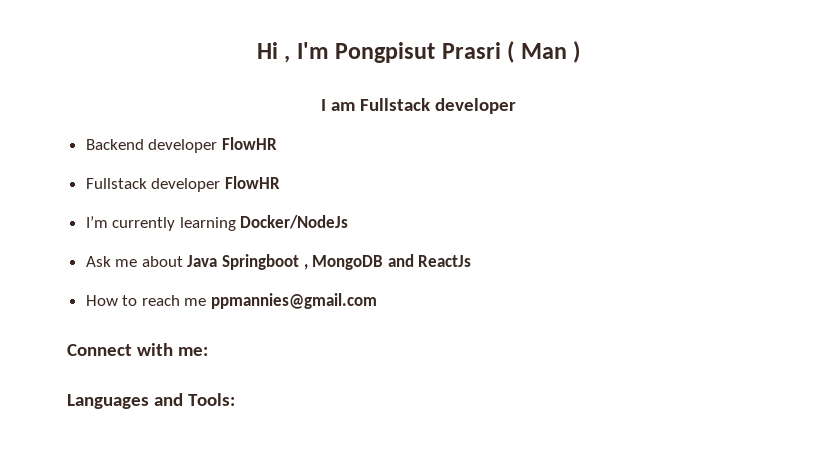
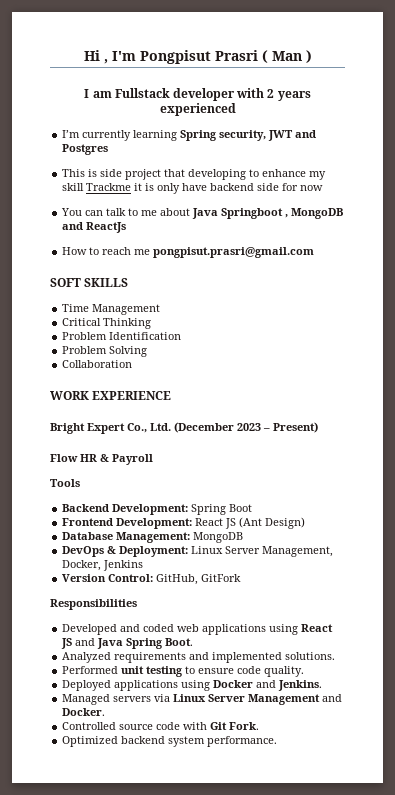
- I am Fullstack developer
- Backend developer FlowHR
- Fullstack developer FlowHR
- I’m currently learning Docker/NodeJs
- Ask me about Java Springboot , MongoDB and ReactJs
+ I am Fullstack developer with 2 years experienced
+ I’m currently learning Spring security, JWT and Postgres
+ This is side project that developing to enhance my skill Trackme it is only have backend side for now
+ You can talk to me about Java Springboot , MongoDB and ReactJs
- How to reach me ppmannies@gmail.com
- Connect with me:
- Languages and Tools:
+ How to reach me pongpisut.prasri@gmail.com
+ SOFT SKILLS
+ Time Management
+ Critical Thinking
+ Problem Identification
+ Problem Solving
+ Collaboration
+ WORK EXPERIENCE
+ Bright Expert Co., Ltd. (December 2023 – Present)
+ Flow HR & Payroll
+ Tools
+ Backend Development: Spring Boot
+ Frontend Development: React JS (Ant Design)
+ Database Management: MongoDB
+ DevOps & Deployment: Linux Server Management, Docker, Jenkins
+ Version Control: GitHub, GitFork
+ Responsibilities
+ Developed and coded web applications using React JS and Java Spring Boot.
+ Analyzed requirements and implemented solutions.
+ Performed unit testing to ensure code quality.
+ Deployed applications using Docker and Jenkins.
+ Managed servers via Linux Server Management and Docker.
+ Controlled source code with Git Fork.
+ Optimized backend system performance.

